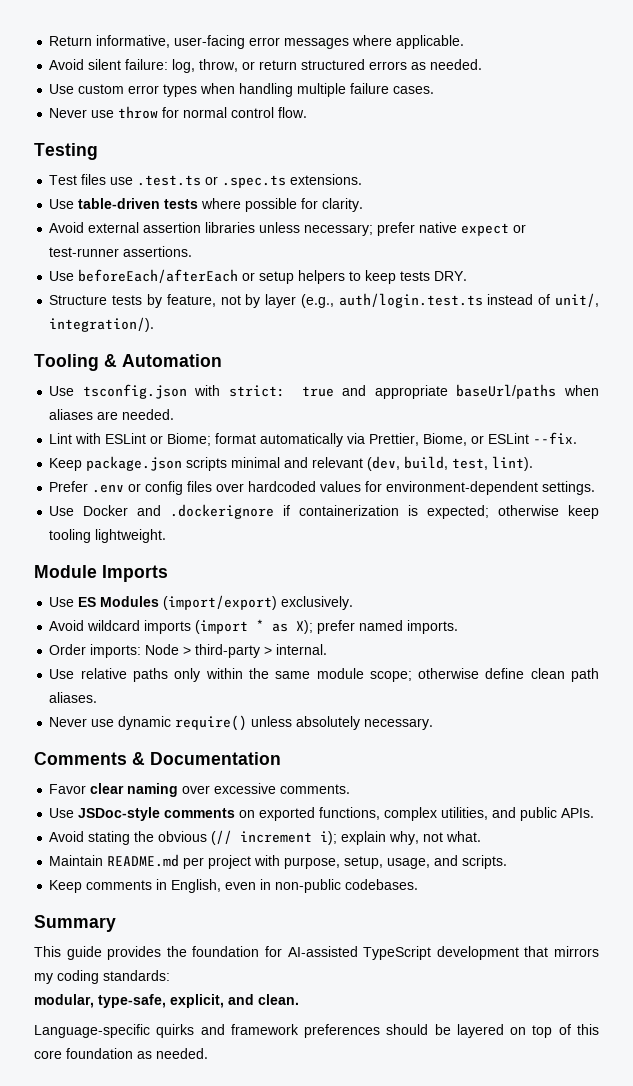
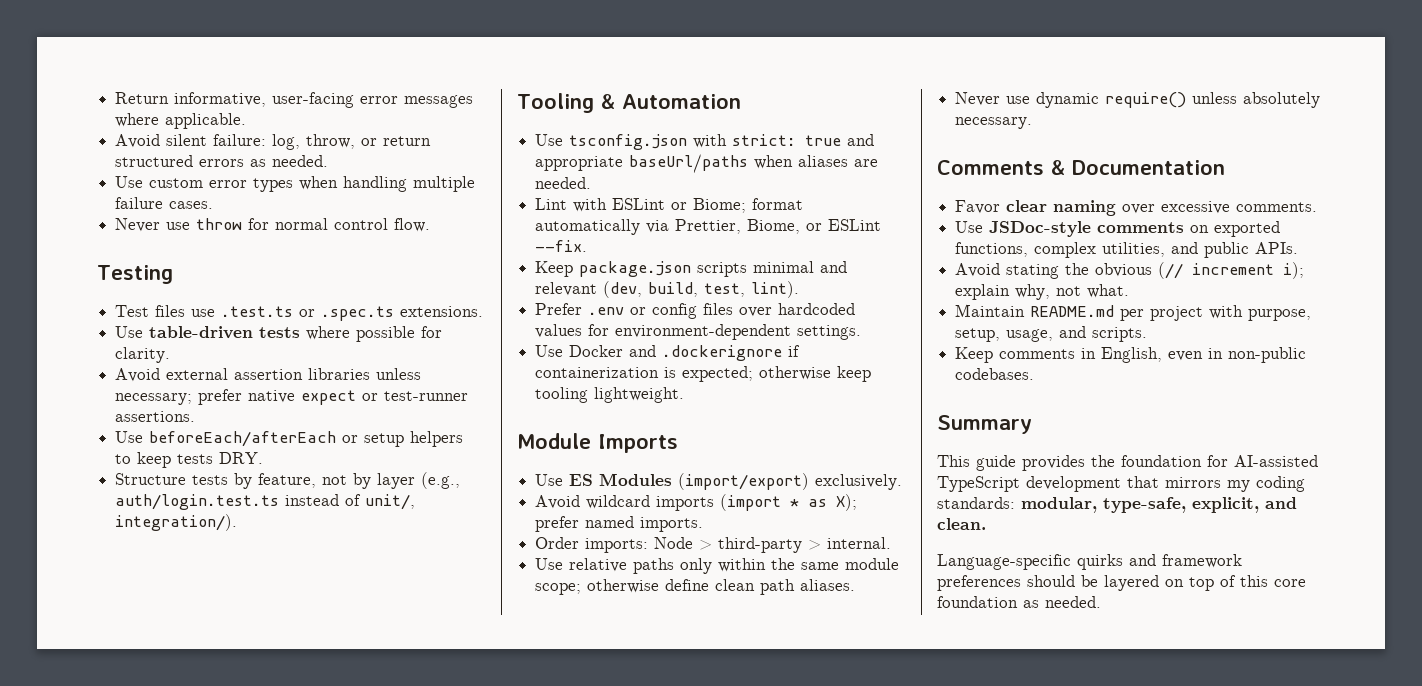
- This guide provides the foundation for AI-assisted TypeScript development that mirrors my coding standards:
- modular, type-safe, explicit, and clean.
+ This guide provides the foundation for AI-assisted TypeScript development that mirrors my coding standards: modular, type-safe, explicit, and clean.

